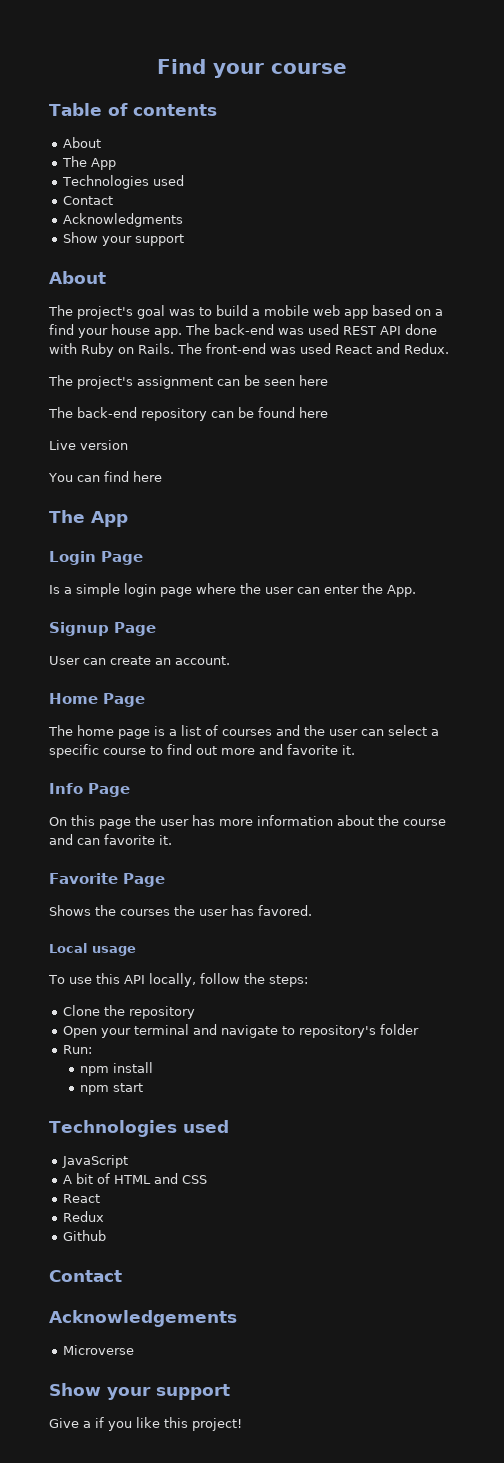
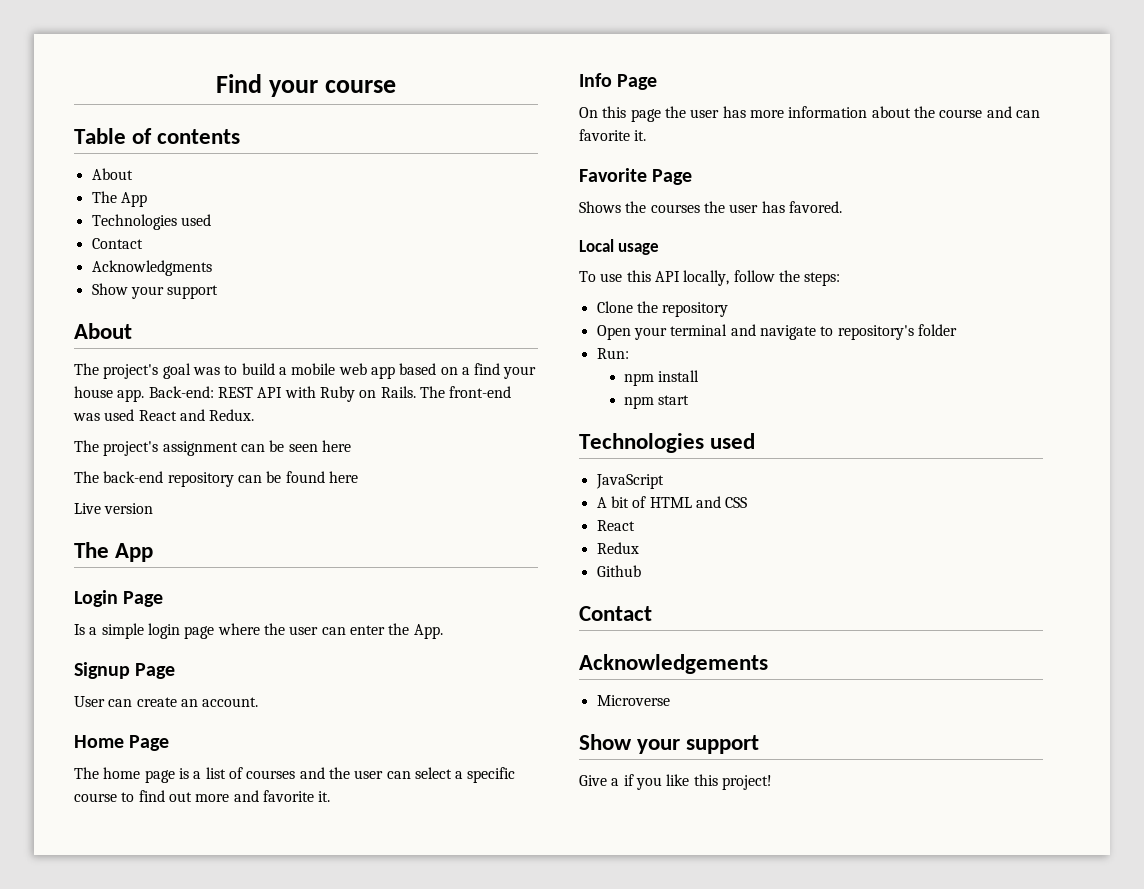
- The back-end was used REST API done with Ruby on Rails.
+ Back-end: REST API with Ruby on Rails.
- You can find here

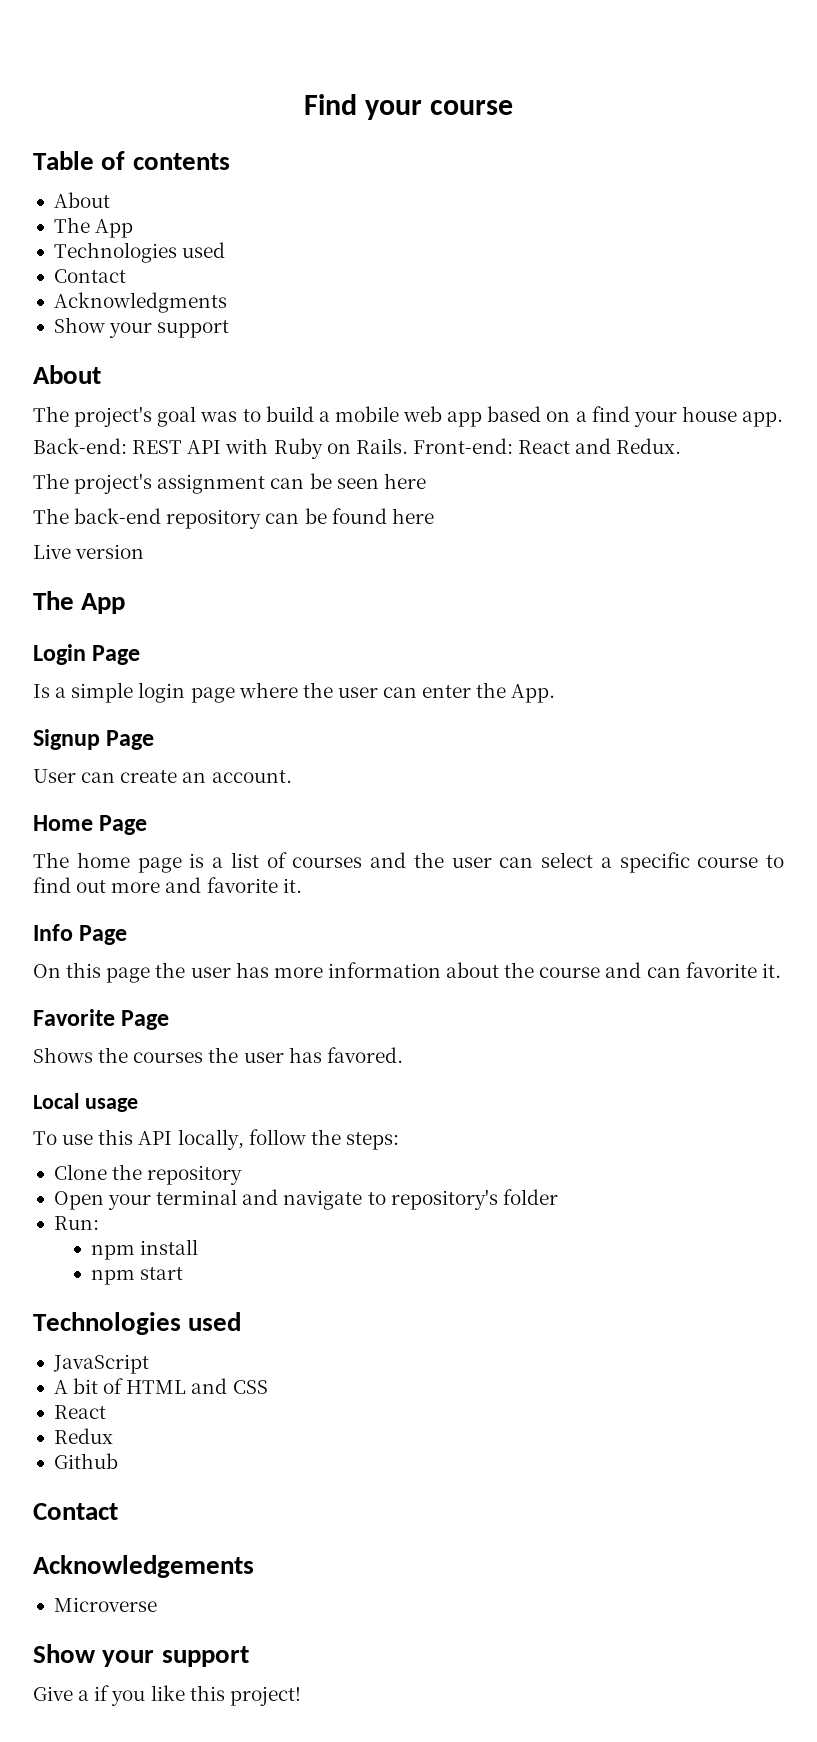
- The project's goal was to build a mobile web app based on a find your house app. Back-end: REST API with Ruby on Rails.
+ The project's goal was to build a mobile web app based on a find your house app.
+ Back-end: REST API with Ruby on Rails.
- The front-end was used React and Redux.
+ Front-end: React and Redux.

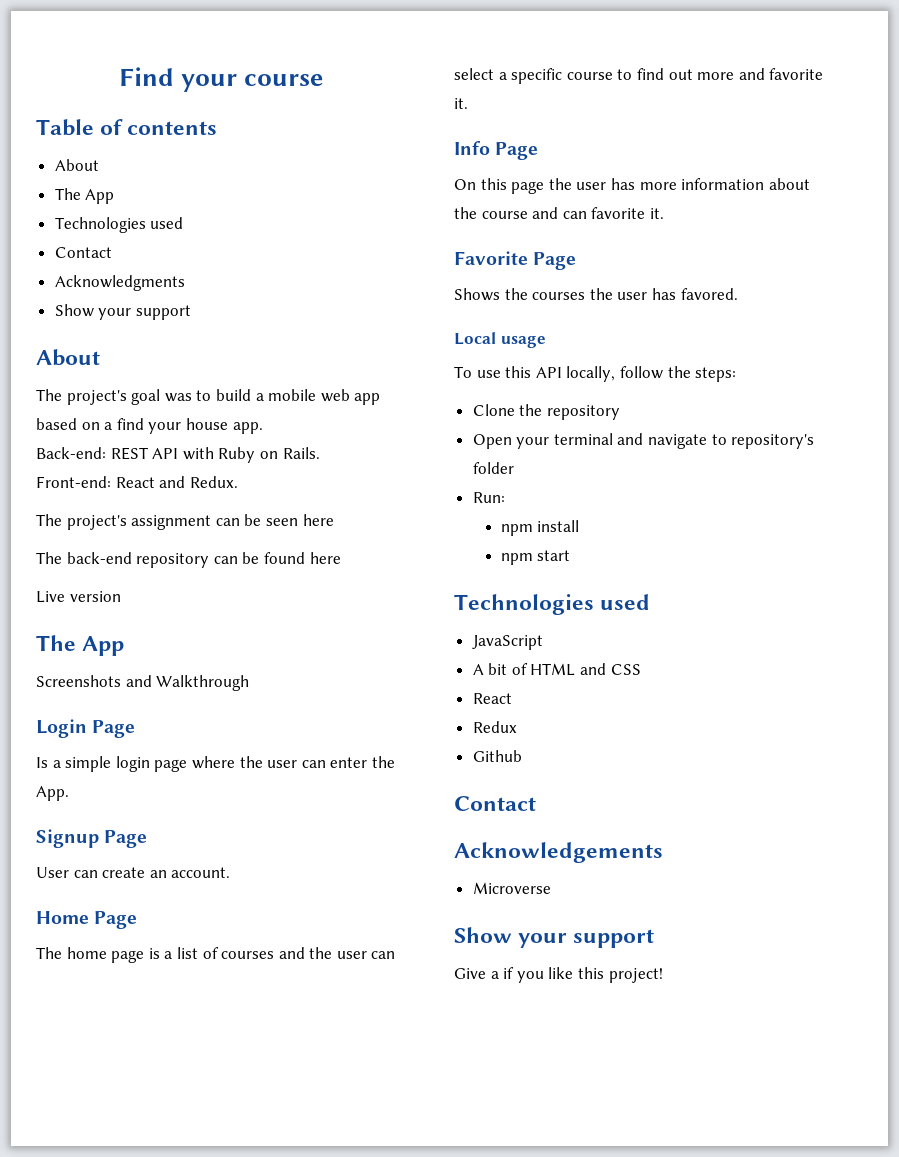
- Back-end: REST API with Ruby on Rails. Front-end: React and Redux.
+ Back-end: REST API with Ruby on Rails.
+ Front-end: React and Redux.
+ Screenshots and Walkthrough

